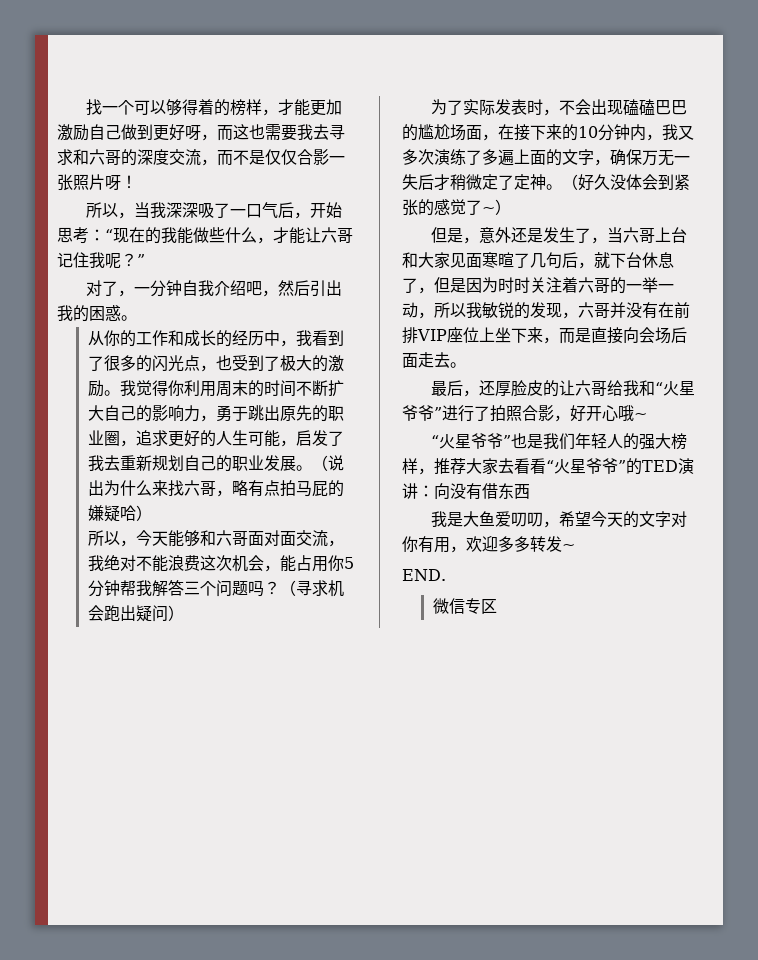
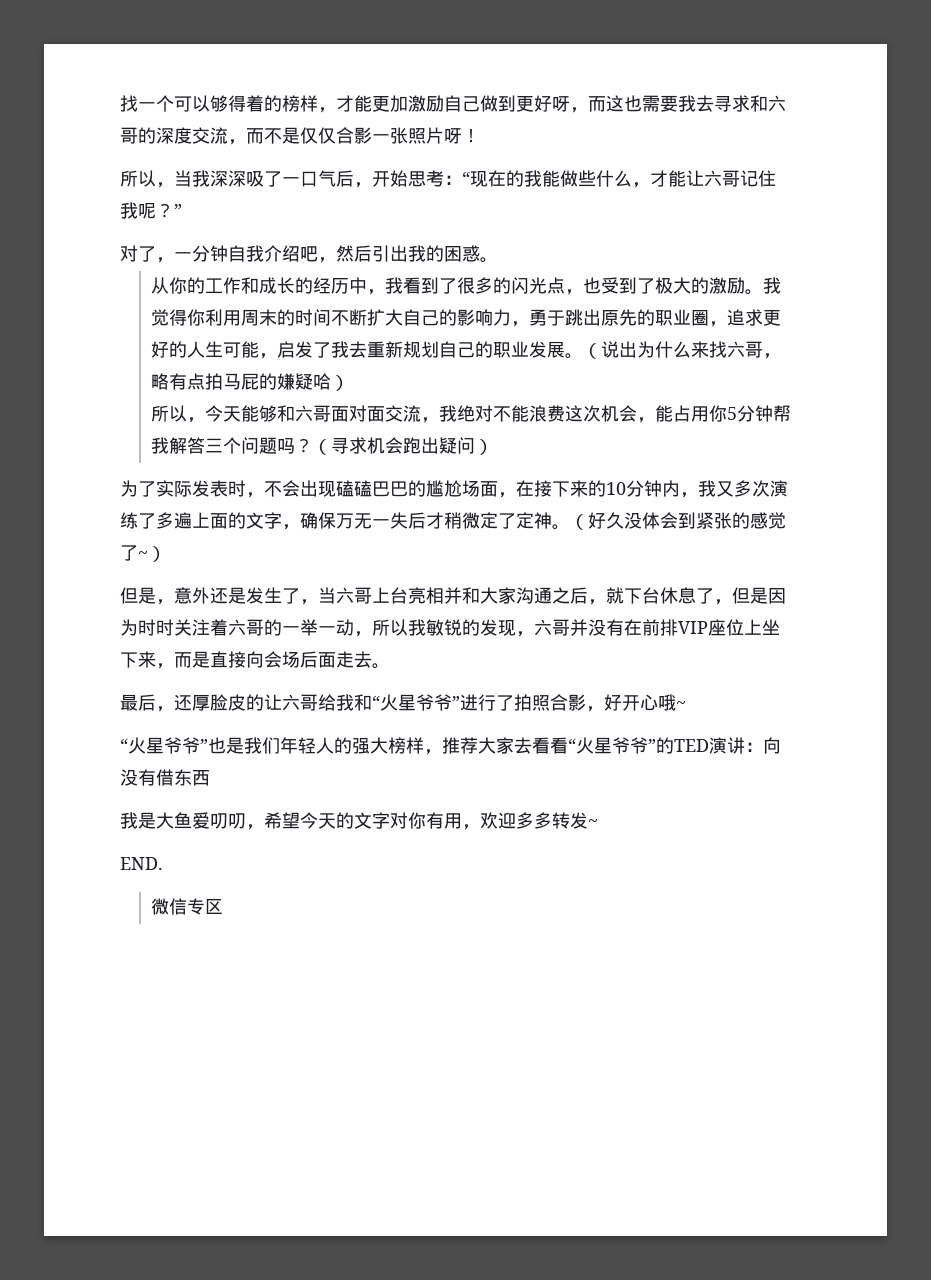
- 但是，意外还是发生了，当六哥上台和大家见面寒暄了几句后，就下台休息了，但是因为时时关注着六哥的一举一动，所以我敏锐的发现，六哥并没有在前排VIP座位上坐下来，而是直接向会场后面走去。
+ 但是，意外还是发生了，当六哥上台亮相并和大家沟通之后，就下台休息了，但是因为时时关注着六哥的一举一动，所以我敏锐的发现，六哥并没有在前排VIP座位上坐下来，而是直接向会场后面走去。

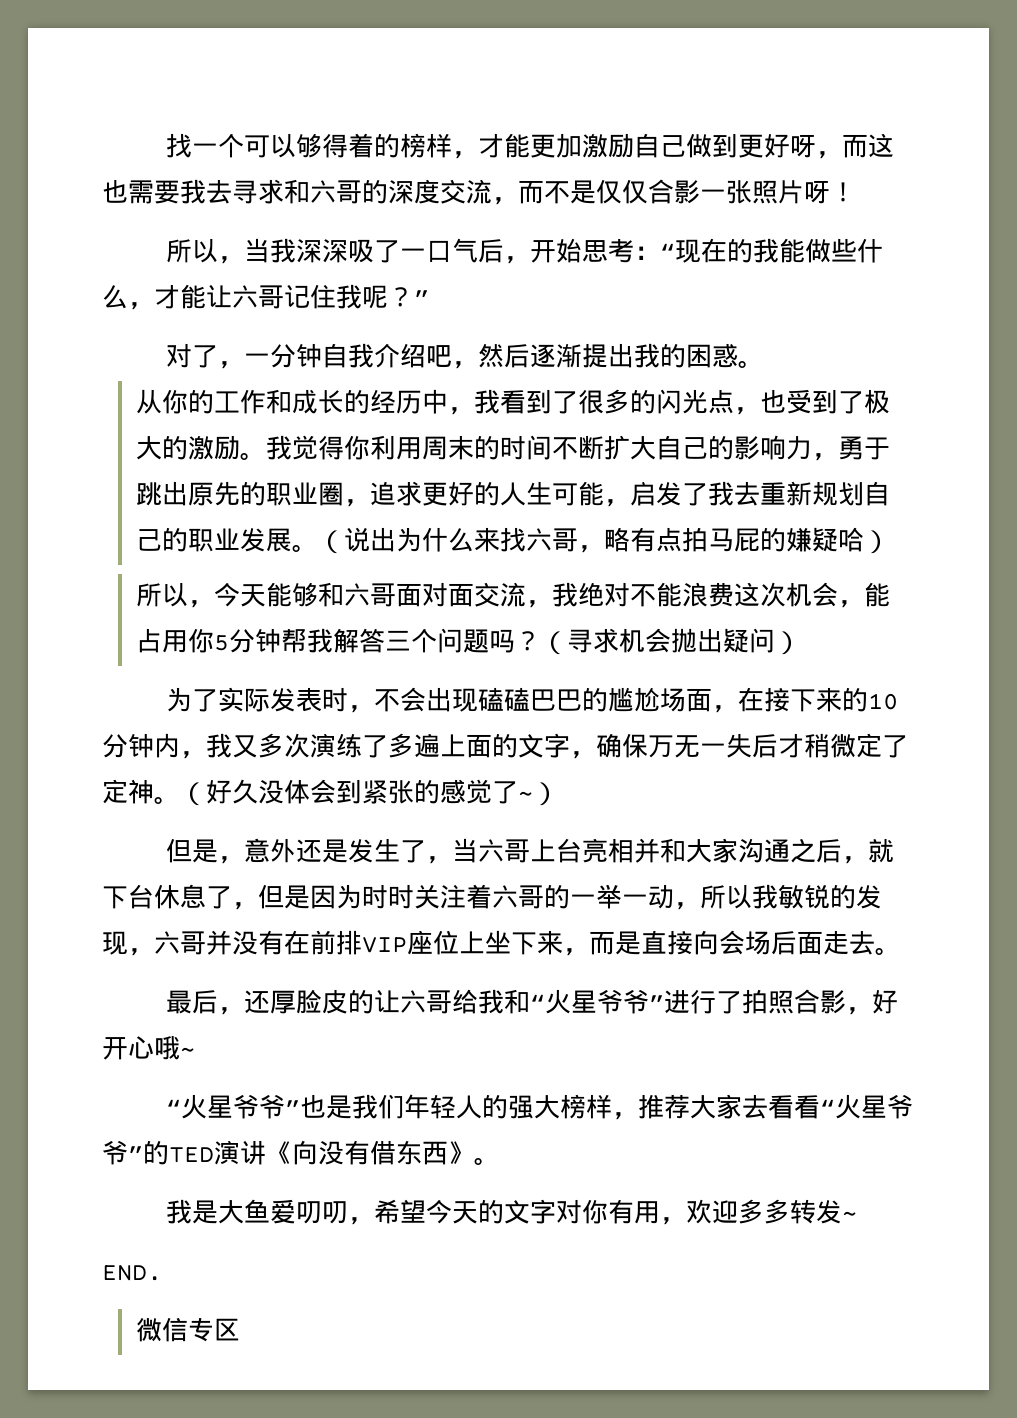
- 对了，一分钟自我介绍吧，然后引出我的困惑。
+ 对了，一分钟自我介绍吧，然后逐渐提出我的困惑。
- （寻求机会跑出疑问）
+ （寻求机会抛出疑问）
- “火星爷爷”也是我们年轻人的强大榜样，推荐大家去看看“火星爷爷”的TED演讲：向没有借东西
+ “火星爷爷”也是我们年轻人的强大榜样，推荐大家去看看“火星爷爷”的TED演讲《向没有借东西》。

